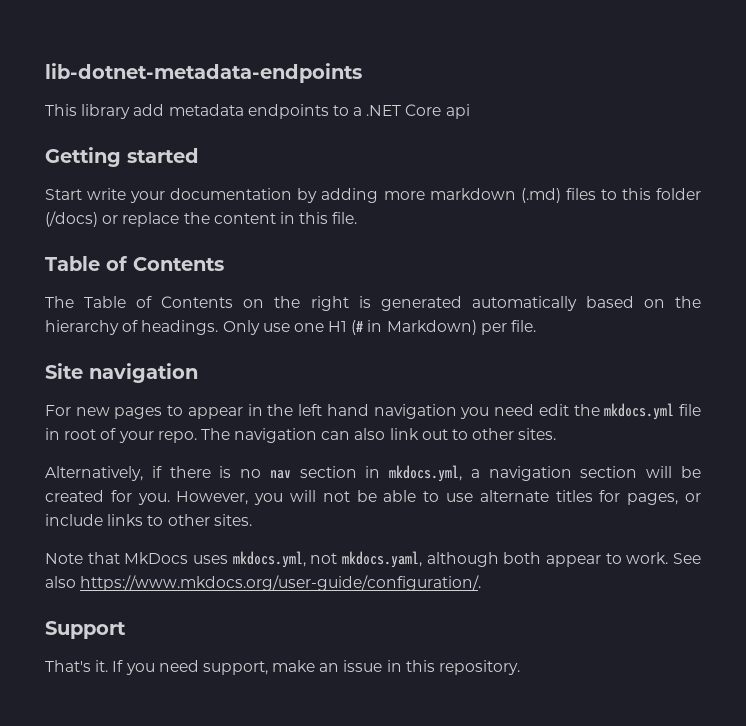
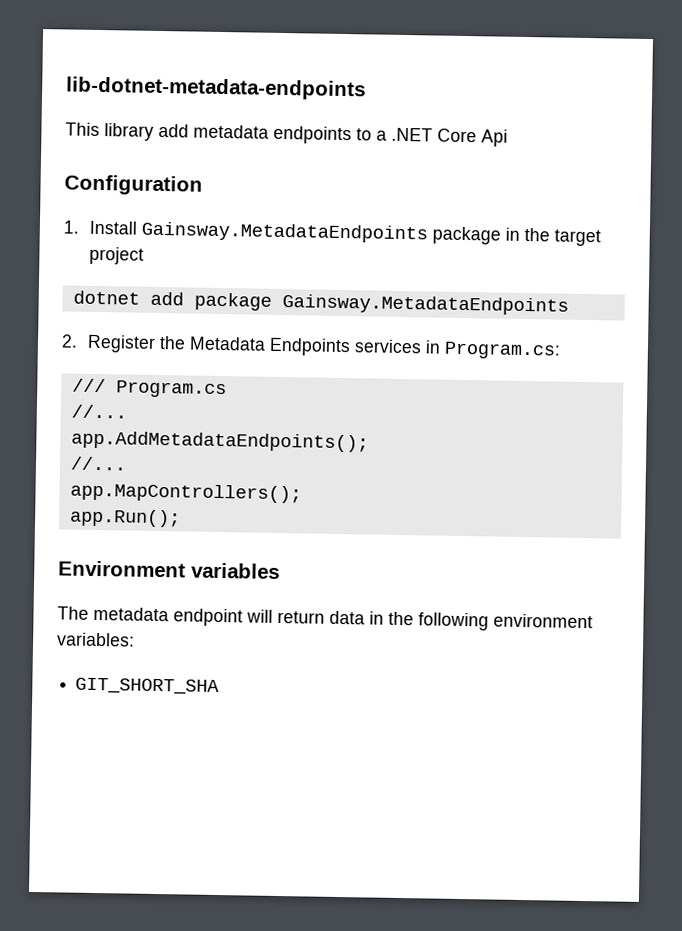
- This library add metadata endpoints to a .NET Core api
- Getting started
- Start write your documentation by adding more markdown (.md) files to this folder (/docs) or replace the content in this file.
- Table of Contents
- The Table of Contents on the right is generated automatically based on the hierarchy of headings. Only use one H1 (# in Markdown) per file.
- Site navigation
- For new pages to appear in the left hand navigation you need edit the mkdocs.yml file in root of your repo. The navigation can also link out to other sites.
- Alternatively, if there is no nav section in mkdocs.yml, a navigation section will be created for you. However, you will not be able to use alternate titles for pages, or include links to other sites.
- Note that MkDocs uses mkdocs.yml, not mkdocs.yaml, although both appear to work. See also https://www.mkdocs.org/user-guide/configuration/.
- Support
- That's it. If you need support, make an issue in this repository.
+ This library add metadata endpoints to a .NET Core Api
+ Configuration
+ 1. Install Gainsway.MetadataEndpoints package in the target project
+ dotnet add package Gainsway.MetadataEndpoints
+ 2. Register the Metadata Endpoints services in Program.cs:
+ /// Program.cs
+ //...
+ app.AddMetadataEndpoints();
+ //...
+ app.MapControllers();
+ app.Run();
+ Environment variables
+ The metadata endpoint will return data in the following environment variables:
+ GIT_SHORT_SHA

